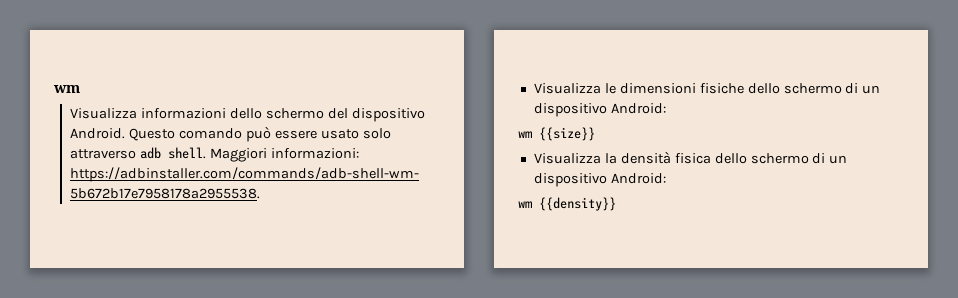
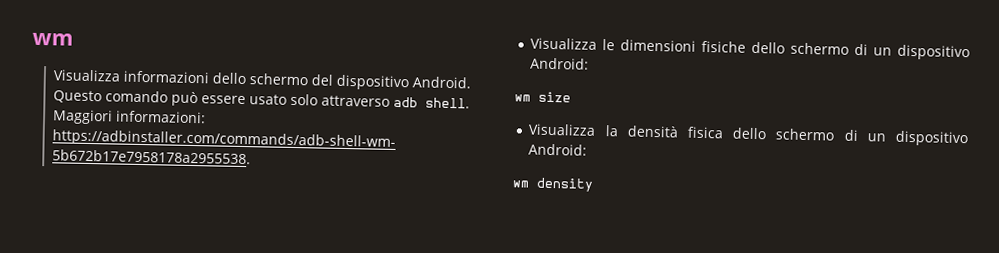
- wm {{size}}
+ wm size
- wm {{density}}
+ wm density

